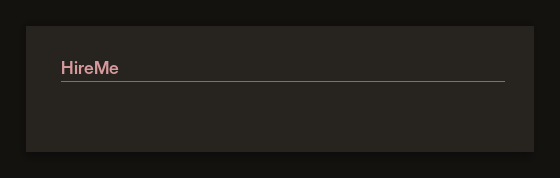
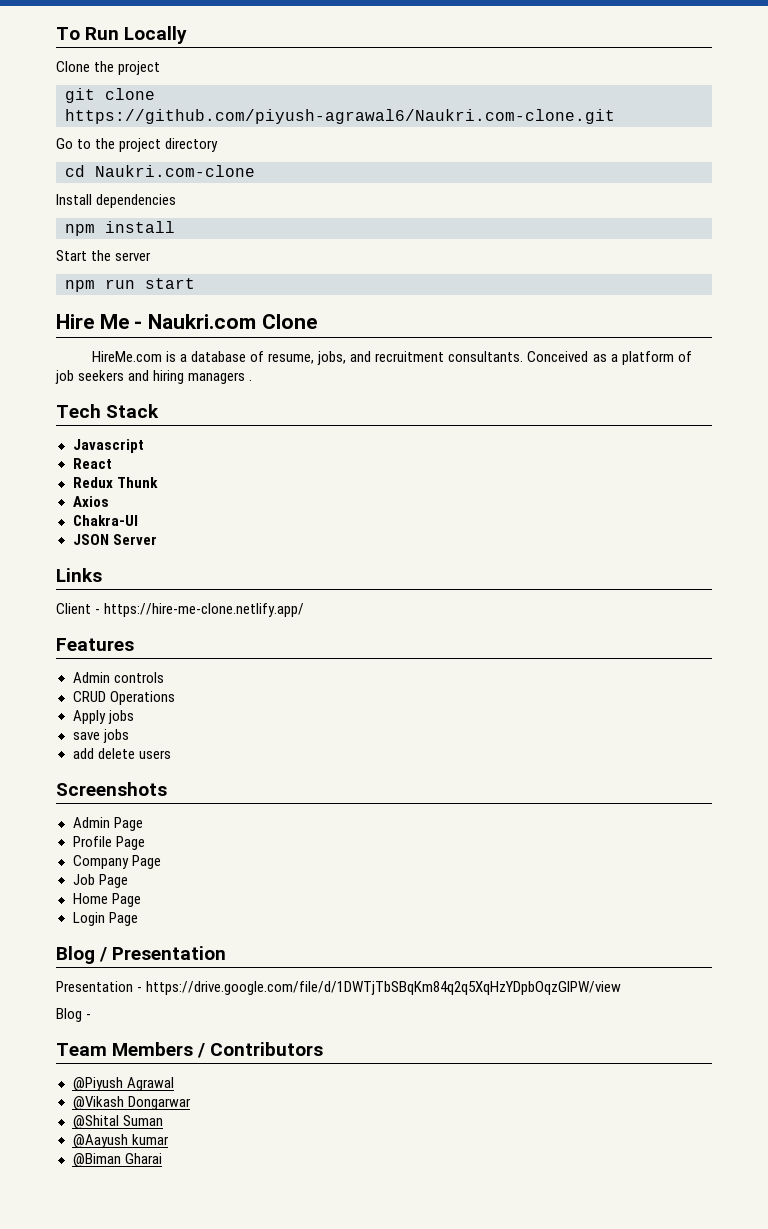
- HireMe
+ To Run Locally
+ Clone the project
+ git clone https://github.com/piyush-agrawal6/Naukri.com-clone.git
+ Go to the project directory
+ cd Naukri.com-clone
+ Install dependencies
+ npm install
+ Start the server
+ npm run start
+ Hire Me - Naukri.com Clone
+ HireMe.com is a database of resume, jobs, and recruitment consultants. Conceived as a platform of job seekers and hiring managers .
+ Tech Stack
+ Javascript
+ React
+ Redux Thunk
+ Axios
+ Chakra-UI
+ JSON Server
+ Links
+ Client - https://hire-me-clone.netlify.app/
+ Features
+ Admin controls
+ CRUD Operations
+ Apply jobs
+ save jobs
+ add delete users
+ Screenshots
+ Admin Page
+ Profile Page
+ Company Page
+ Job Page
+ Home Page
+ Login Page
+ Blog / Presentation
+ Presentation - https://drive.google.com/file/d/1DWTjTbSBqKm84q2q5XqHzYDpbOqzGlPW/view
+ Blog -
+ Team Members / Contributors
+ @Piyush Agrawal
+ @Vikash Dongarwar
+ @Shital Suman
+ @Aayush kumar
+ @Biman Gharai

